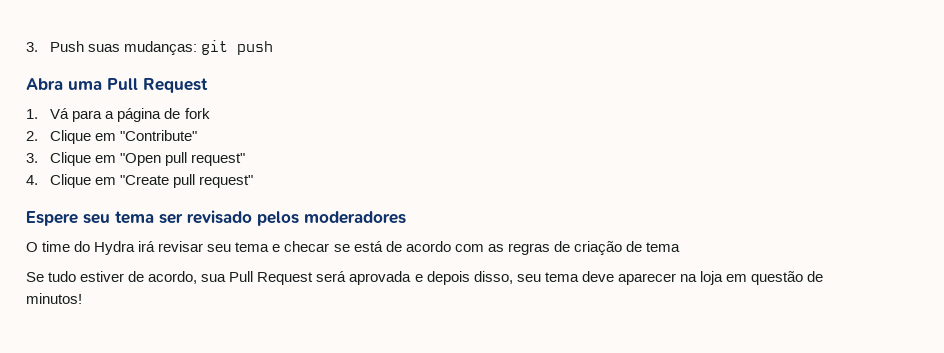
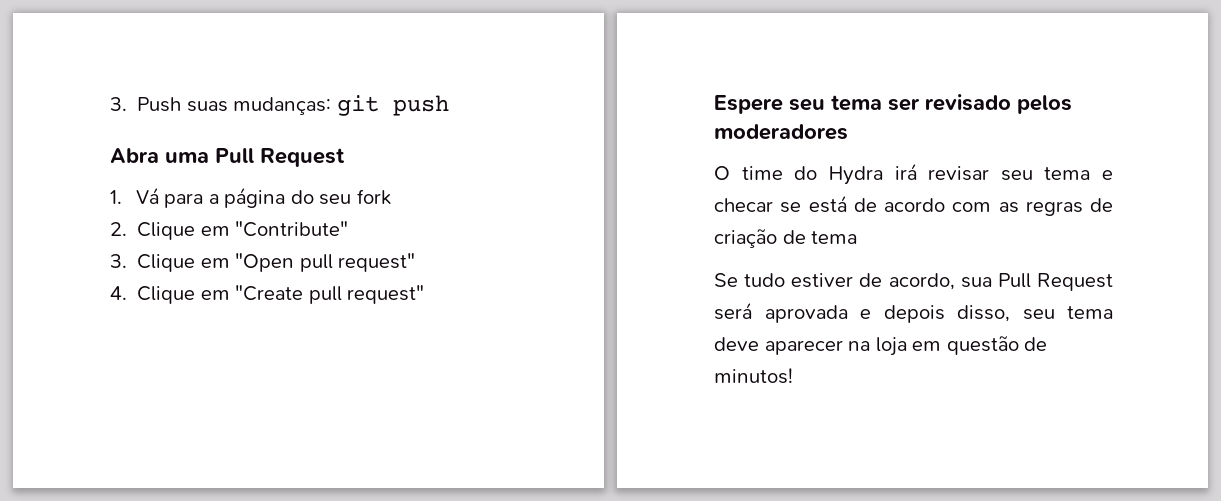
- 1. Vá para a página de fork
+ 1. Vá para a página do seu fork

